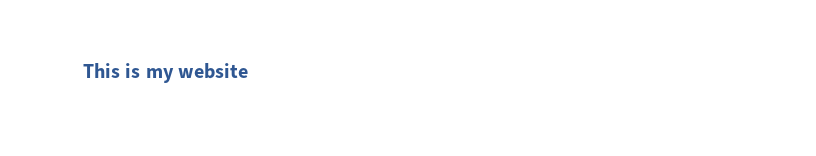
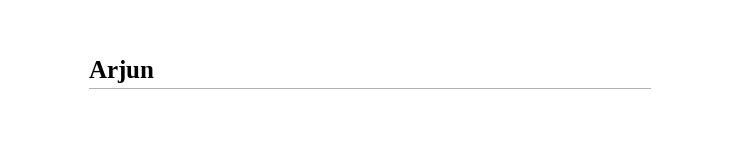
- This is my website
+ Arjun

